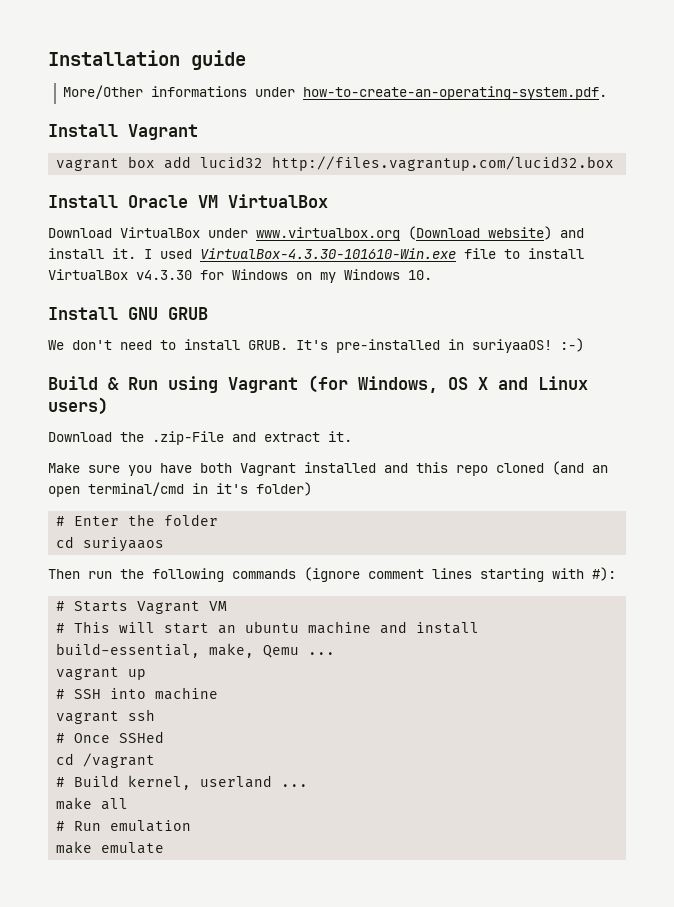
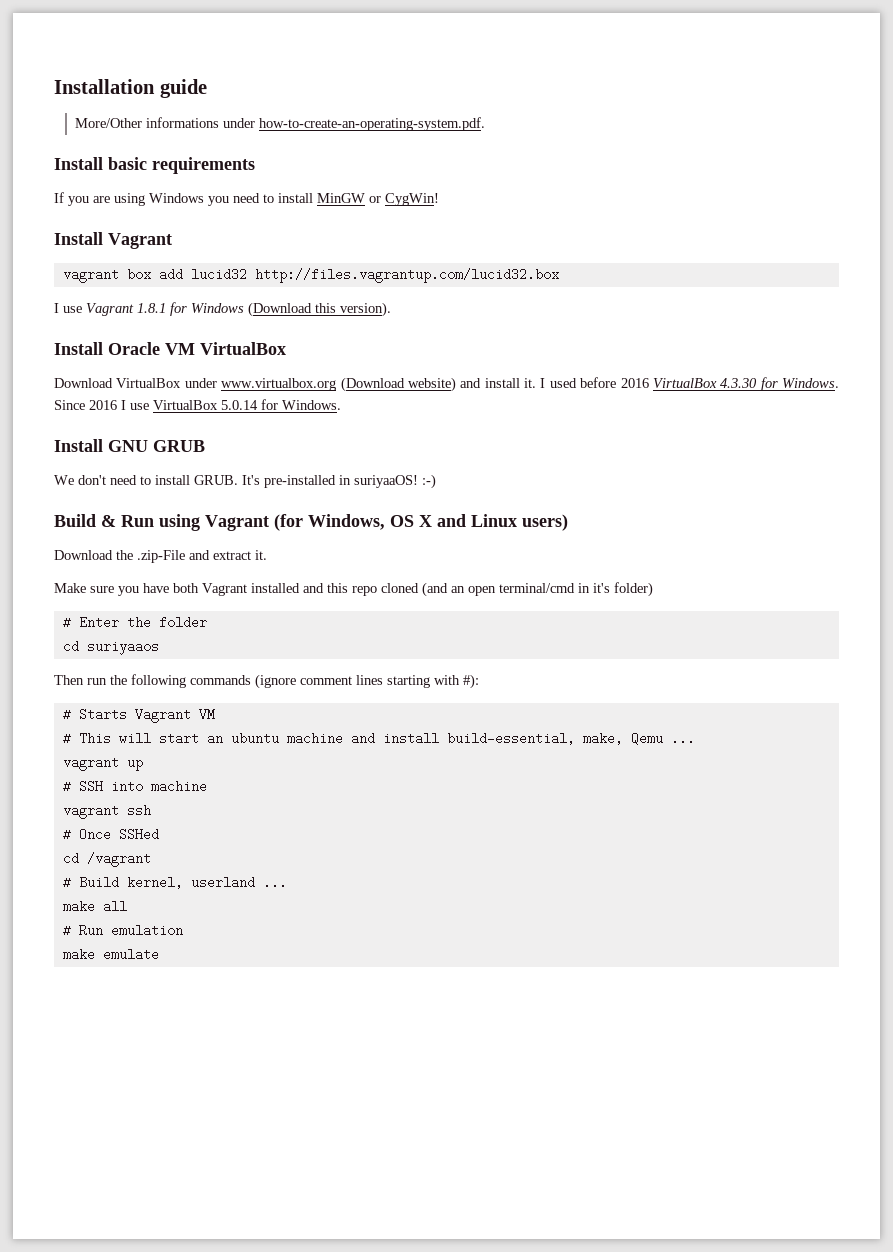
+ Install basic requirements
+ If you are using Windows you need to install MinGW or CygWin!
+ I use Vagrant 1.8.1 for Windows (Download this version).
- I used VirtualBox-4.3.30-101610-Win.exe file to install VirtualBox v4.3.30 for Windows on my Windows 10.
+ I used before 2016 VirtualBox 4.3.30 for Windows. Since 2016 I use VirtualBox 5.0.14 for Windows.

